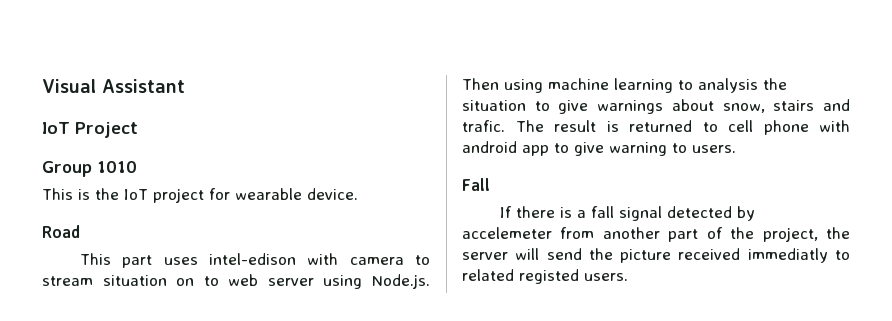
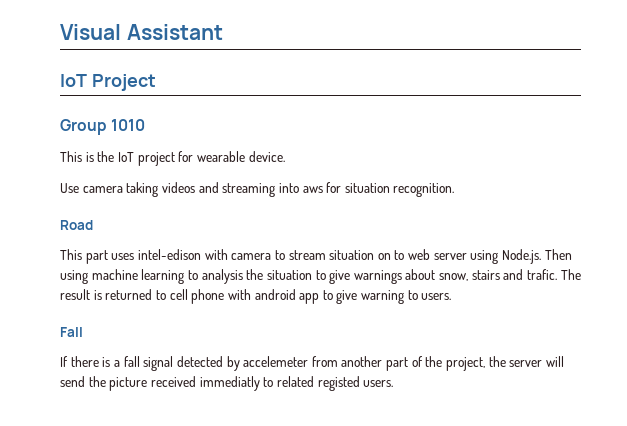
+ Use camera taking videos and streaming into aws for situation recognition.

